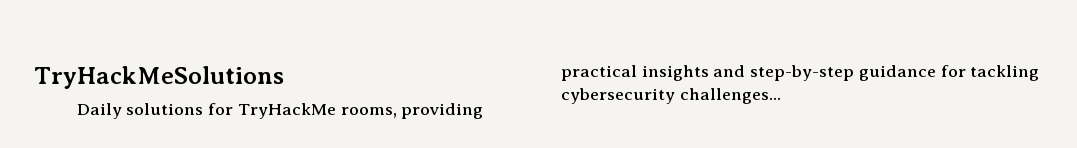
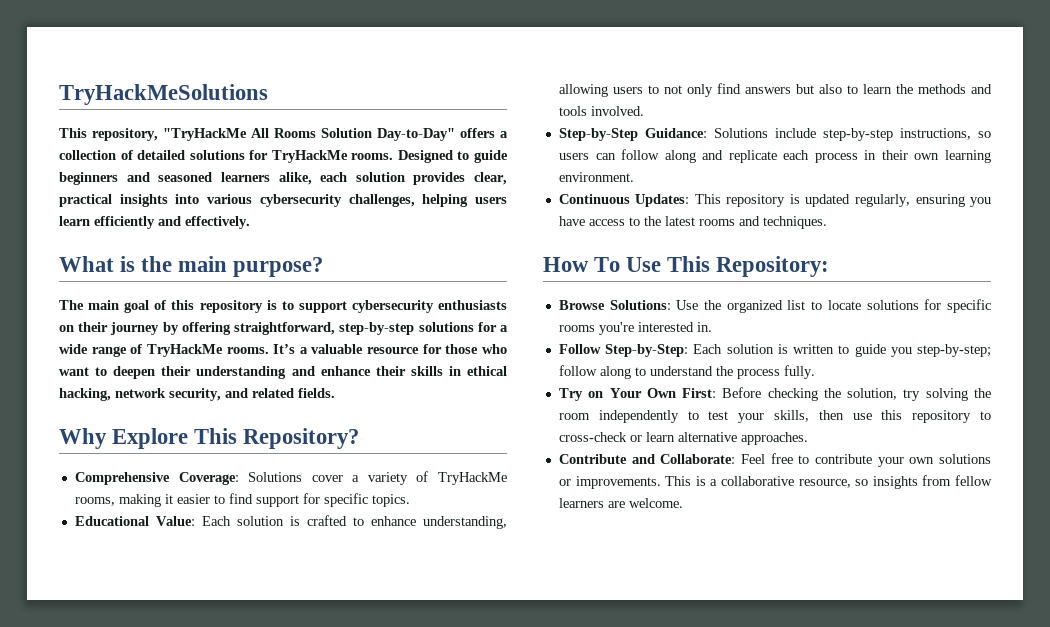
- Daily solutions for TryHackMe rooms, providing practical insights and step-by-step guidance for tackling cybersecurity challenges...
+ This repository, "TryHackMe All Rooms Solution Day-to-Day" offers a collection of detailed solutions for TryHackMe rooms. Designed to guide beginners and seasoned learners alike, each solution provides clear, practical insights into various cybersecurity challenges, helping users learn efficiently and effectively.
+ What is the main purpose?
+ The main goal of this repository is to support cybersecurity enthusiasts on their journey by offering straightforward, step-by-step solutions for a wide range of TryHackMe rooms. It’s a valuable resource for those who want to deepen their understanding and enhance their skills in ethical hacking, network security, and related fields.
+ Why Explore This Repository?
+ Comprehensive Coverage: Solutions cover a variety of TryHackMe rooms, making it easier to find support for specific topics.
+ Educational Value: Each solution is crafted to enhance understanding, allowing users to not only find answers but also to learn the methods and tools involved.
+ Step-by-Step Guidance: Solutions include step-by-step instructions, so users can follow along and replicate each process in their own learning environment.
+ Continuous Updates: This repository is updated regularly, ensuring you have access to the latest rooms and techniques.
+ How To Use This Repository:
+ Browse Solutions: Use the organized list to locate solutions for specific rooms you're interested in.
+ Follow Step-by-Step: Each solution is written to guide you step-by-step; follow along to understand the process fully.
+ Try on Your Own First: Before checking the solution, try solving the room independently to test your skills, then use this repository to cross-check or learn alternative approaches.
+ Contribute and Collaborate: Feel free to contribute your own solutions or improvements. This is a collaborative resource, so insights from fellow learners are welcome.

